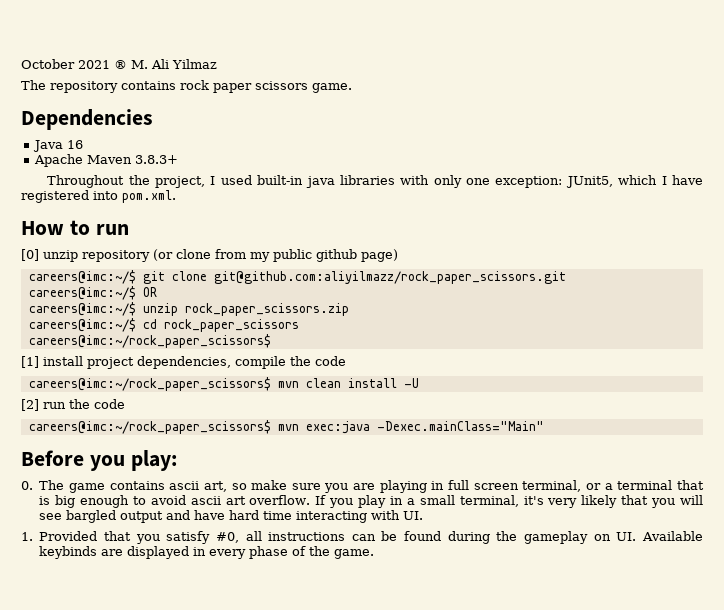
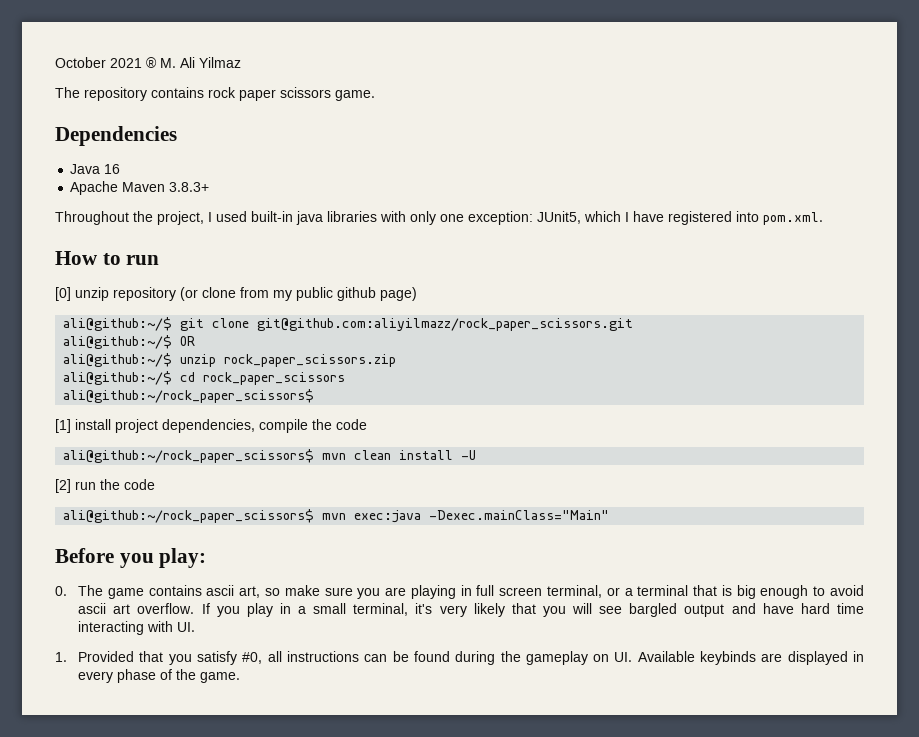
- careers@imc:~/$ git clone git@github.com:aliyilmazz/rock_paper_scissors.git
+ ali@github:~/$ git clone git@github.com:aliyilmazz/rock_paper_scissors.git
- careers@imc:~/$ OR
+ ali@github:~/$ OR
- careers@imc:~/$ unzip rock_paper_scissors.zip
+ ali@github:~/$ unzip rock_paper_scissors.zip
- careers@imc:~/$ cd rock_paper_scissors
- careers@imc:~/rock_paper_scissors$
+ ali@github:~/$ cd rock_paper_scissors
+ ali@github:~/rock_paper_scissors$
- careers@imc:~/rock_paper_scissors$ mvn clean install -U
+ ali@github:~/rock_paper_scissors$ mvn clean install -U
- careers@imc:~/rock_paper_scissors$ mvn exec:java -Dexec.mainClass="Main"
+ ali@github:~/rock_paper_scissors$ mvn exec:java -Dexec.mainClass="Main"

